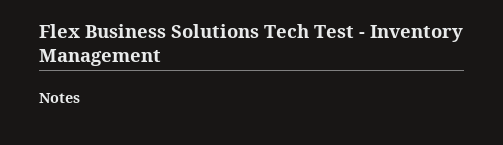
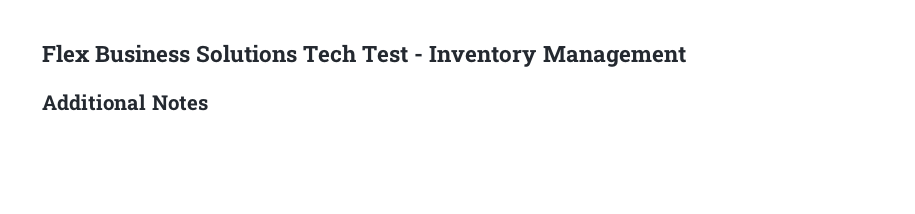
- Notes
+ Additional Notes

